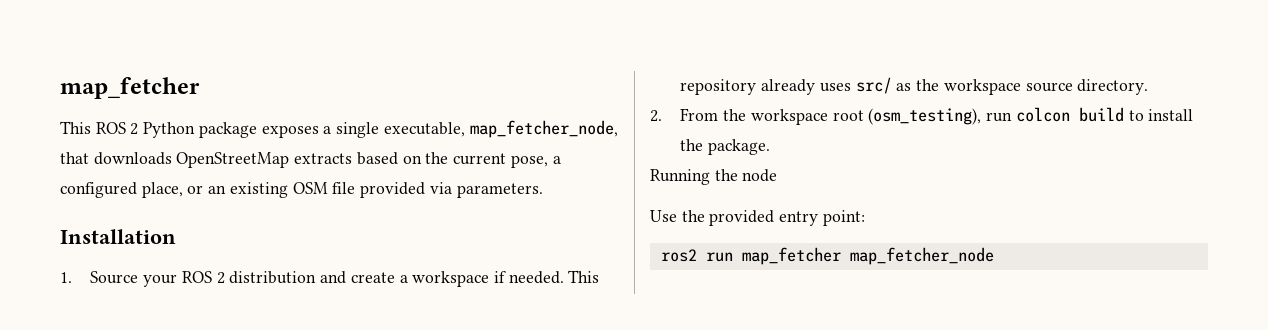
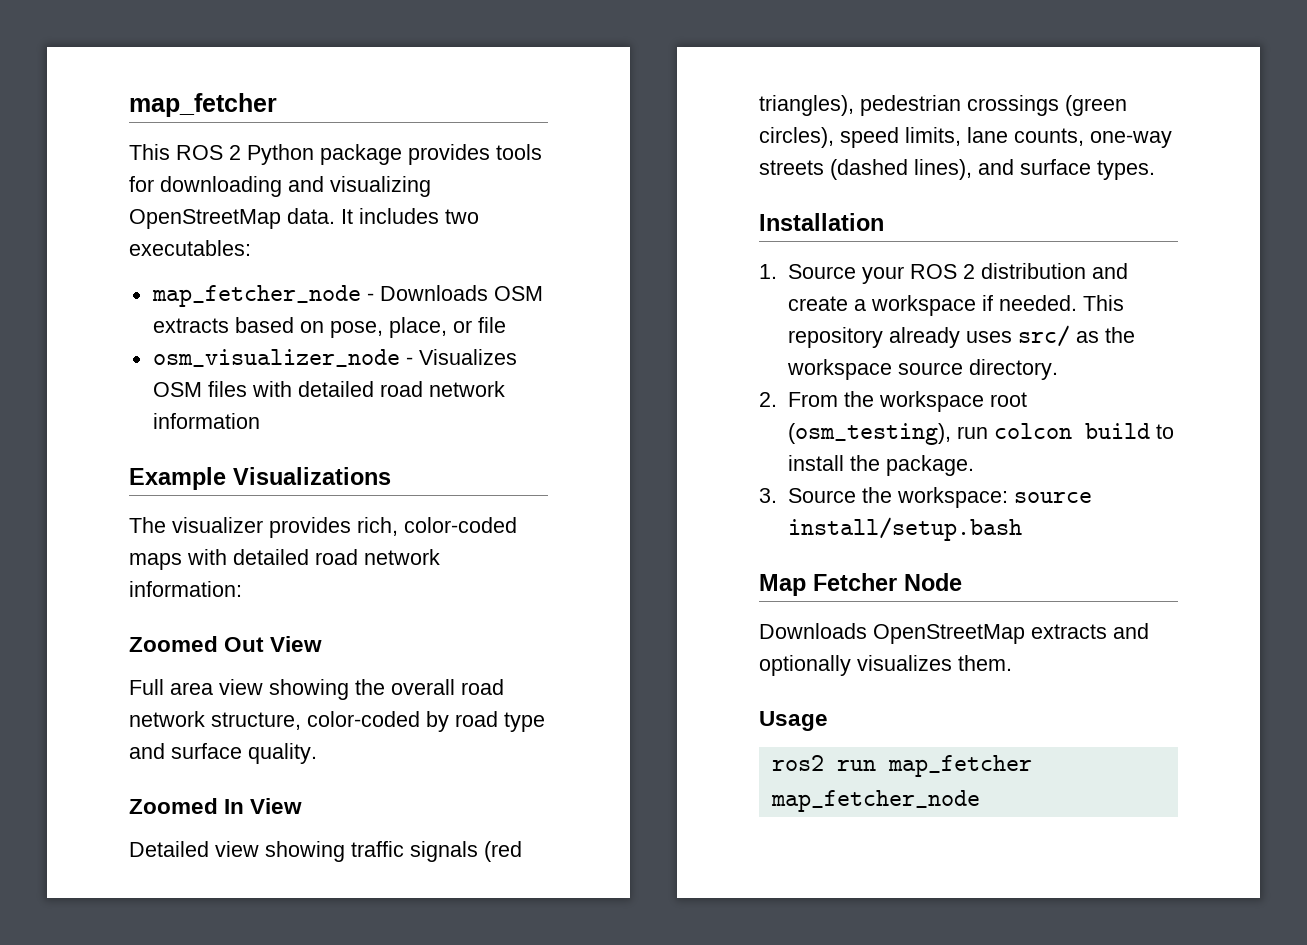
- This ROS 2 Python package exposes a single executable, map_fetcher_node, that downloads OpenStreetMap extracts based on the current pose, a configured place, or an existing OSM file provided via parameters.
+ This ROS 2 Python package provides tools for downloading and visualizing OpenStreetMap data. It includes two executables:
+ map_fetcher_node - Downloads OSM extracts based on pose, place, or file
+ osm_visualizer_node - Visualizes OSM files with detailed road network information
+ Example Visualizations
+ The visualizer provides rich, color-coded maps with detailed road network information:
+ Zoomed Out View
+ Full area view showing the overall road network structure, color-coded by road type and surface quality.
+ Zoomed In View
+ Detailed view showing traffic signals (red triangles), pedestrian crossings (green circles), speed limits, lane counts, one-way streets (dashed lines), and surface types.
- Running the node
- Use the provided entry point:
+ 3. Source the workspace: source install/setup.bash
+ Map Fetcher Node
+ Downloads OpenStreetMap extracts and optionally visualizes them.
+ Usage

